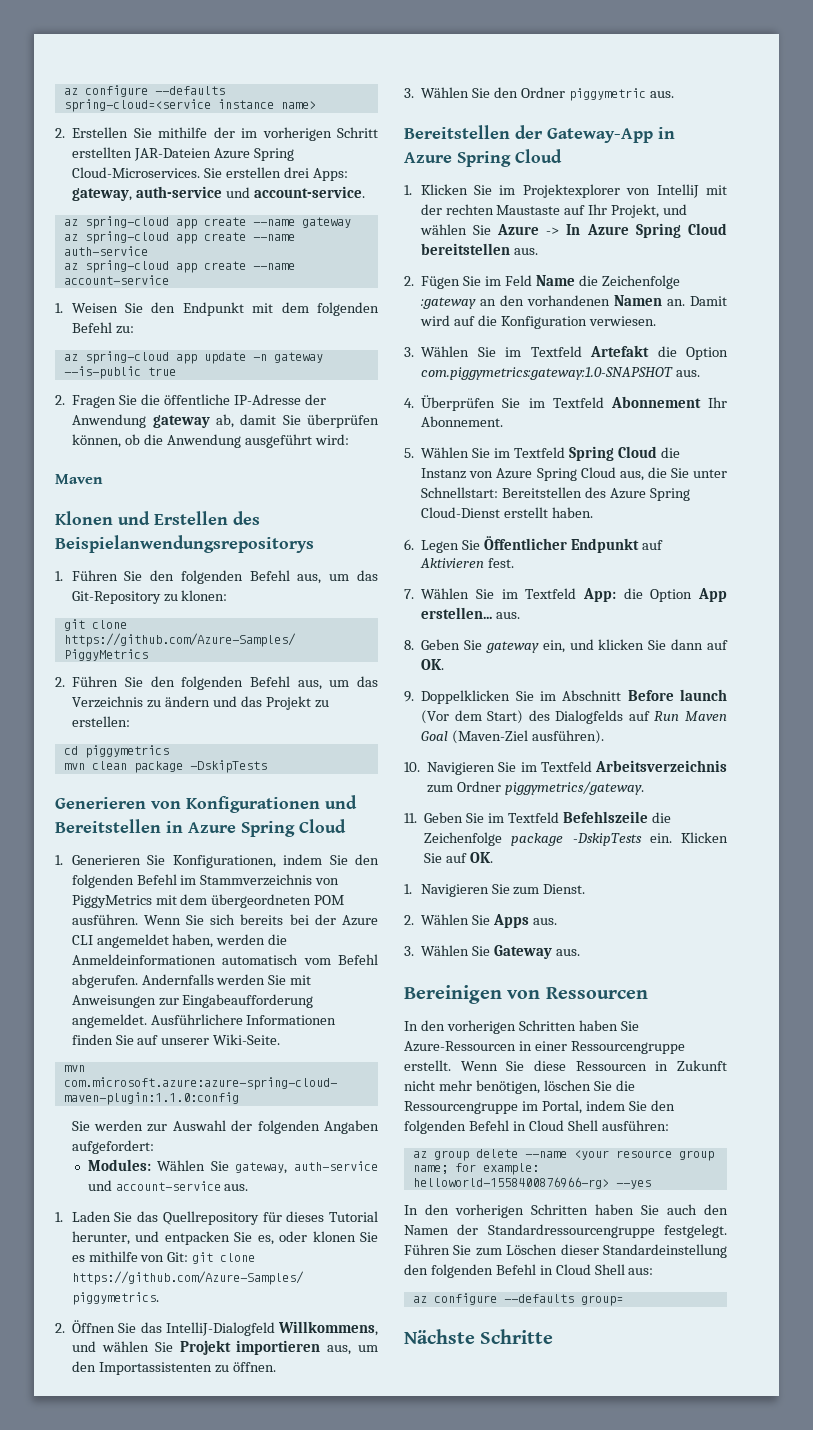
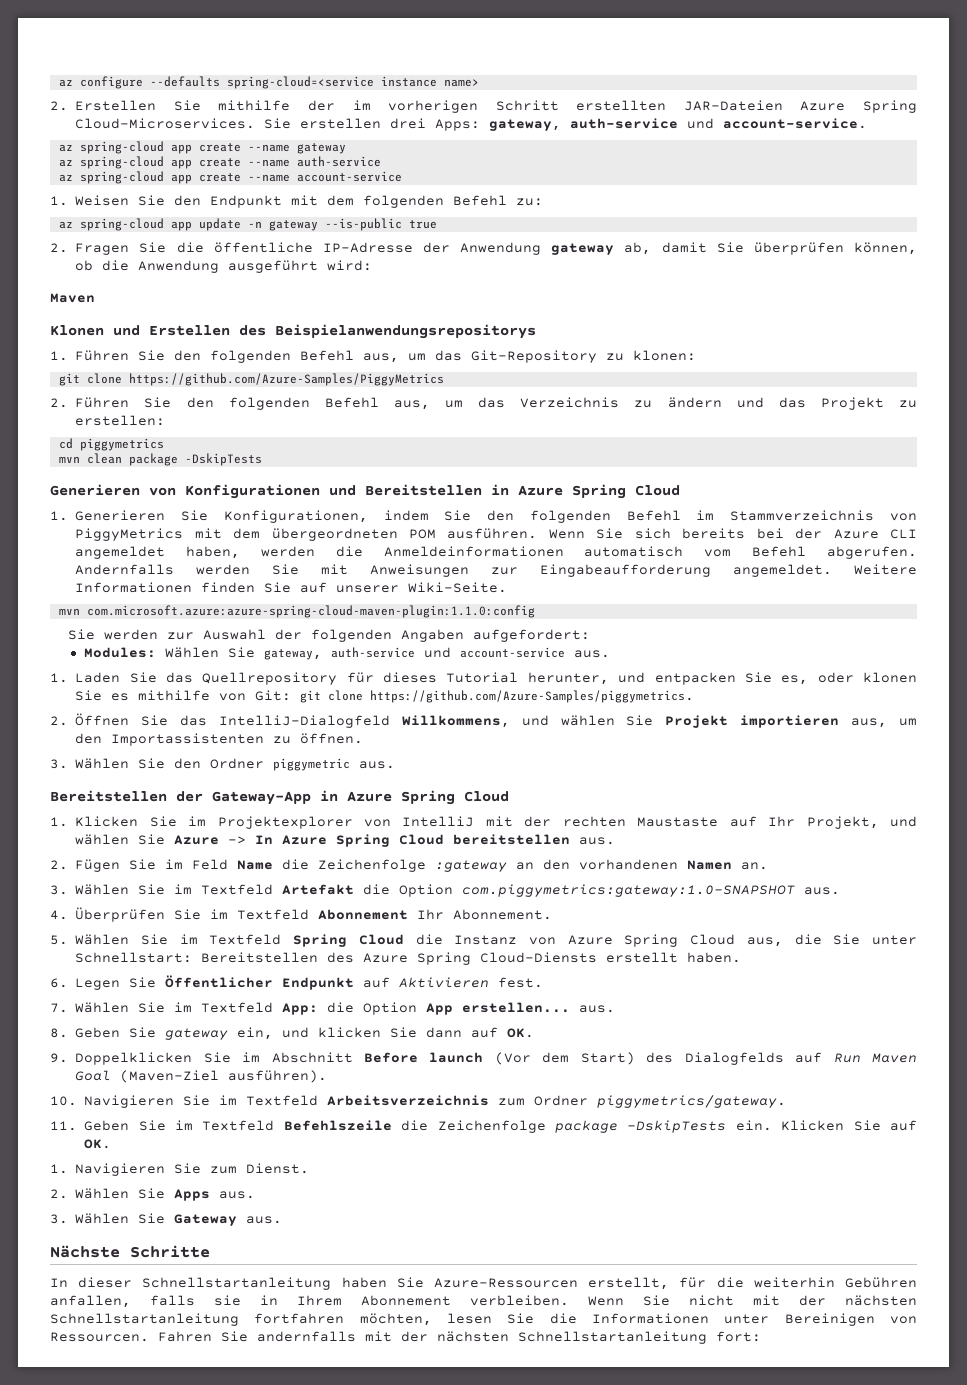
- Ausführlichere Informationen finden Sie auf unserer Wiki-Seite.
+ Weitere Informationen finden Sie auf unserer Wiki-Seite.
- Damit wird auf die Konfiguration verwiesen.
- 5. Wählen Sie im Textfeld Spring Cloud die Instanz von Azure Spring Cloud aus, die Sie unter Schnellstart: Bereitstellen des Azure Spring Cloud-Dienst erstellt haben.
+ 5. Wählen Sie im Textfeld Spring Cloud die Instanz von Azure Spring Cloud aus, die Sie unter Schnellstart: Bereitstellen des Azure Spring Cloud-Diensts erstellt haben.
- Bereinigen von Ressourcen
- In den vorherigen Schritten haben Sie Azure-Ressourcen in einer Ressourcengruppe erstellt. Wenn Sie diese Ressourcen in Zukunft nicht mehr benötigen, löschen Sie die Ressourcengruppe im Portal, indem Sie den folgenden Befehl in Cloud Shell ausführen:
- az group delete --name <your resource group name; for example: helloworld-1558400876966-rg> --yes
- In den vorherigen Schritten haben Sie auch den Namen der Standardressourcengruppe festgelegt. Führen Sie zum Löschen dieser Standardeinstellung den folgenden Befehl in Cloud Shell aus:
- az configure --defaults group=
  Nächste Schritte
+ In dieser Schnellstartanleitung haben Sie Azure-Ressourcen erstellt, für die weiterhin Gebühren anfallen, falls sie in Ihrem Abonnement verbleiben. Wenn Sie nicht mit der nächsten Schnellstartanleitung fortfahren möchten, lesen Sie die Informationen unter Bereinigen von Ressourcen. Fahren Sie andernfalls mit der nächsten Schnellstartanleitung fort:

